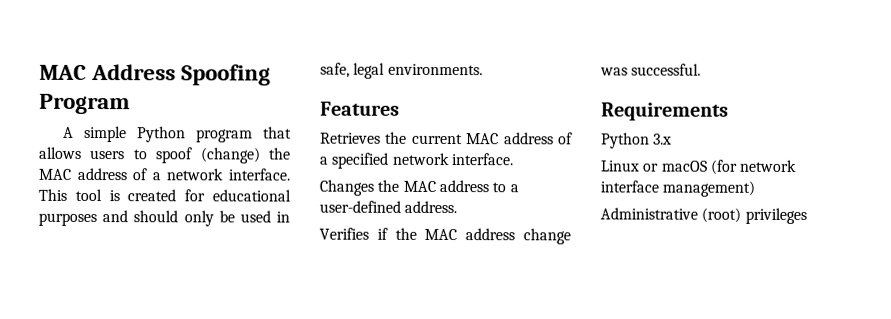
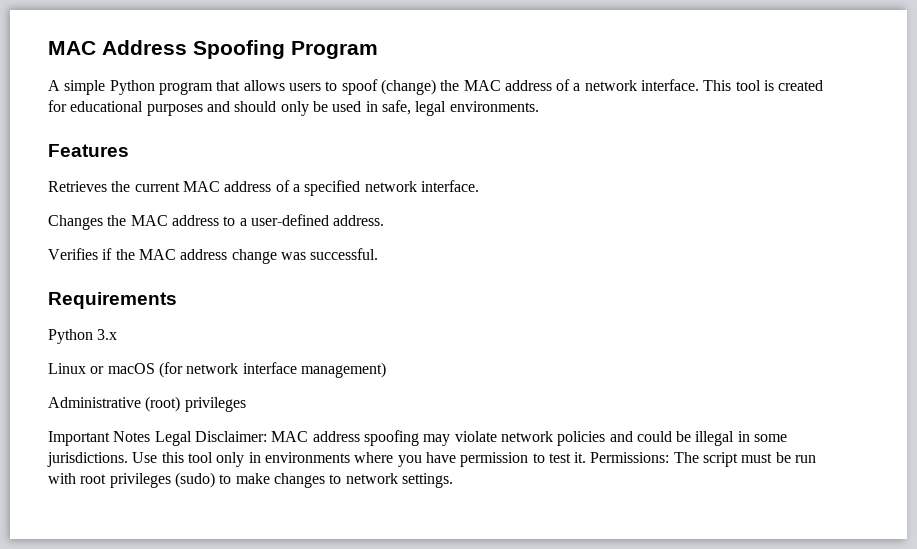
+ Important Notes Legal Disclaimer: MAC address spoofing may violate network policies and could be illegal in some jurisdictions. Use this tool only in environments where you have permission to test it. Permissions: The script must be run with root privileges (sudo) to make changes to network settings.

